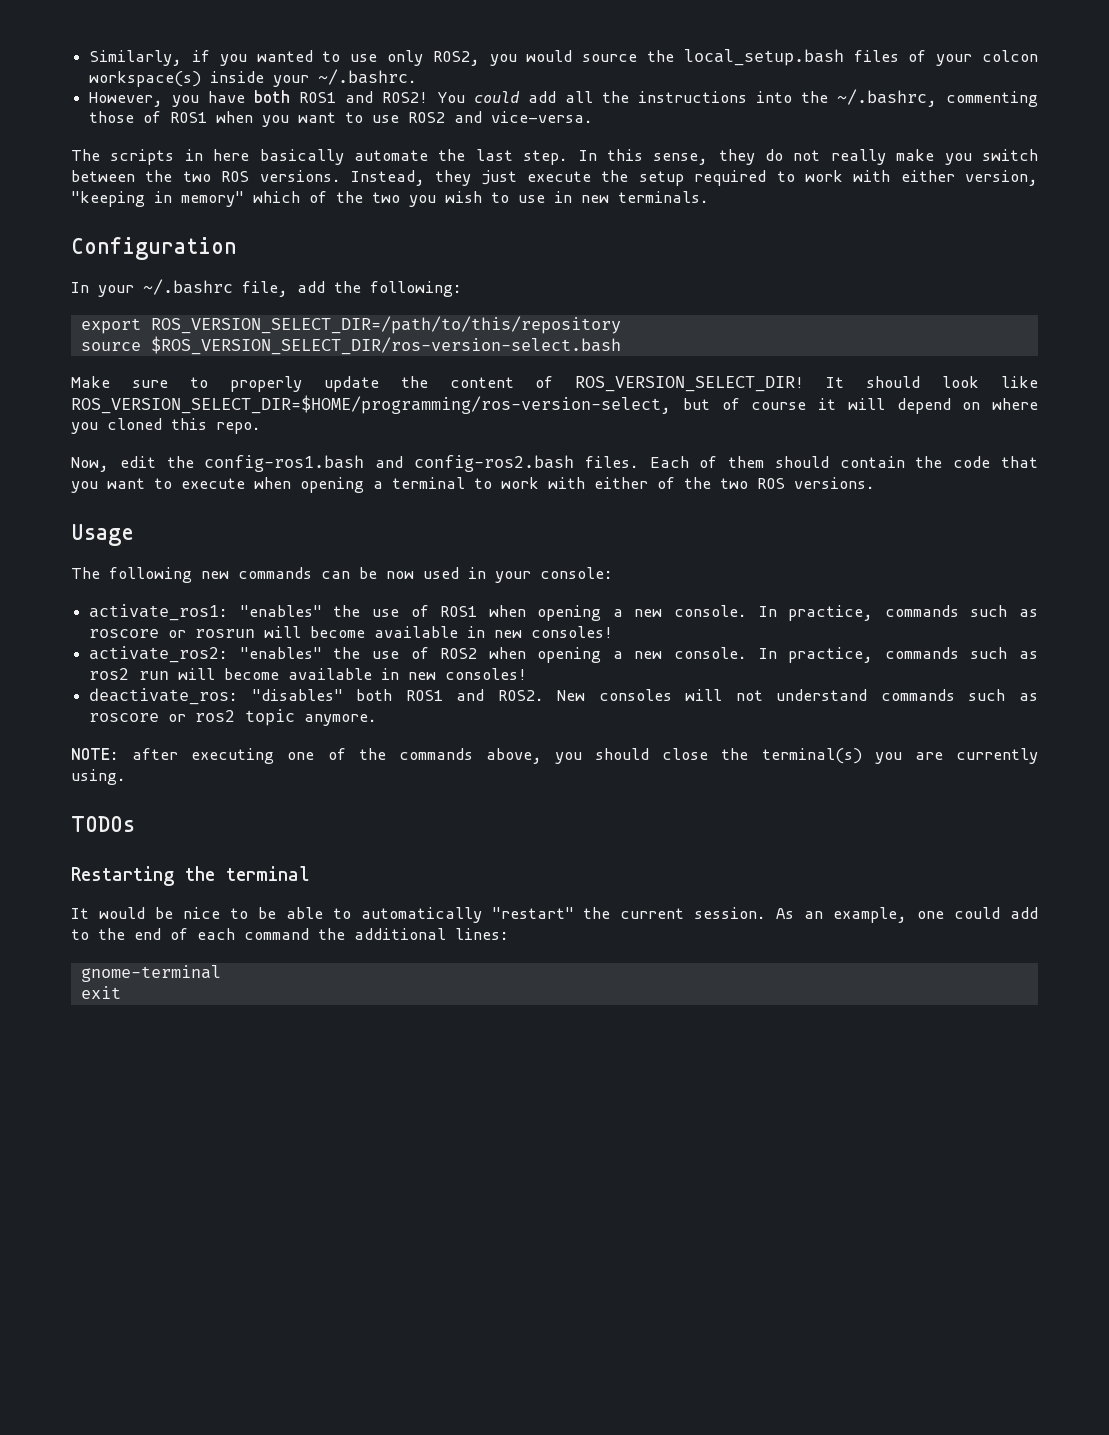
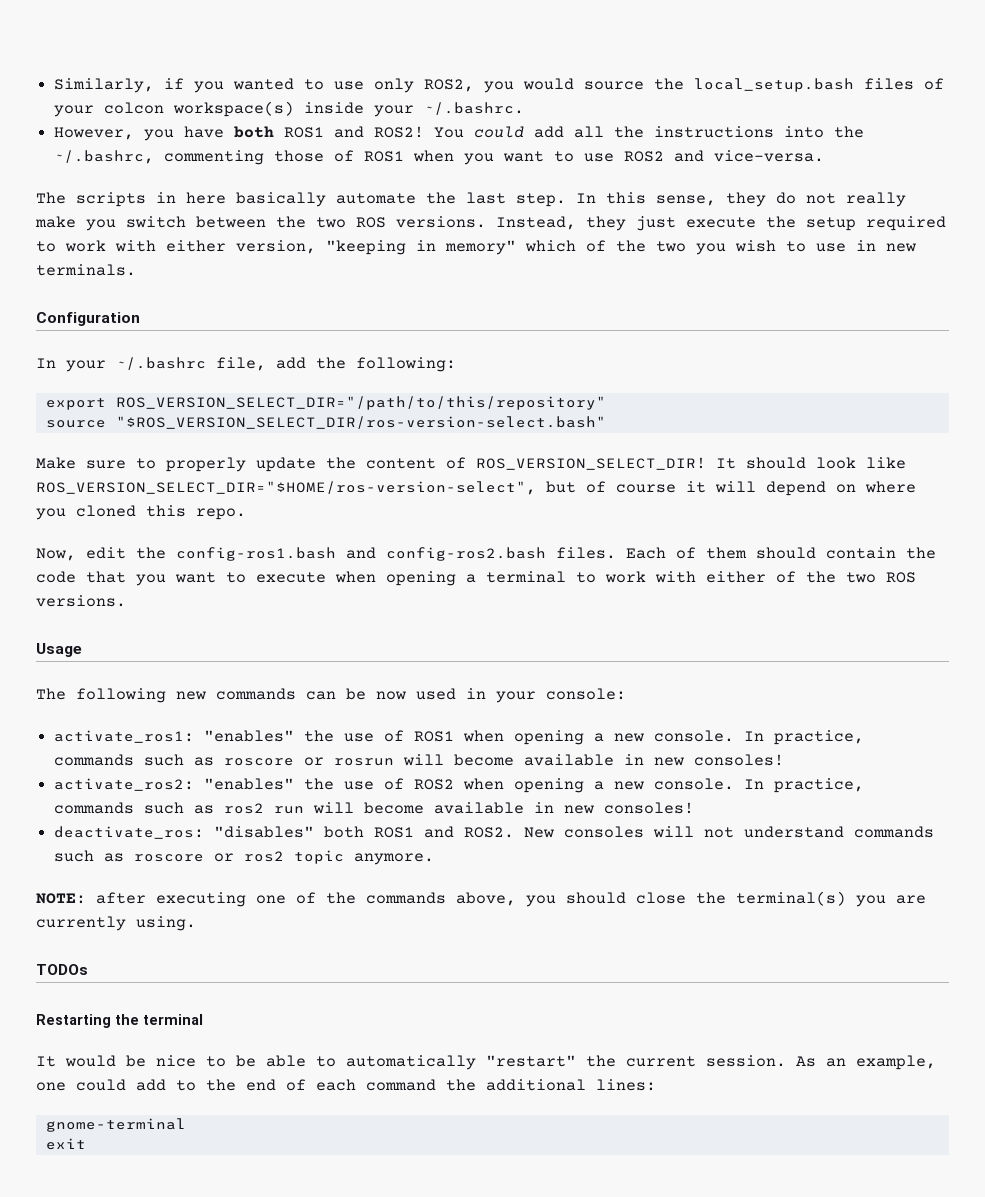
- export ROS_VERSION_SELECT_DIR=/path/to/this/repository
- source $ROS_VERSION_SELECT_DIR/ros-version-select.bash
+ export ROS_VERSION_SELECT_DIR="/path/to/this/repository"
+ source "$ROS_VERSION_SELECT_DIR/ros-version-select.bash"
- It should look like ROS_VERSION_SELECT_DIR=$HOME/programming/ros-version-select, but of course it will depend on where you cloned this repo.
+ It should look like ROS_VERSION_SELECT_DIR="$HOME/ros-version-select", but of course it will depend on where you cloned this repo.

